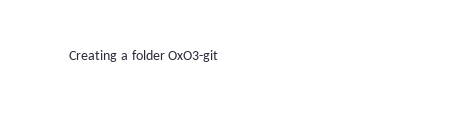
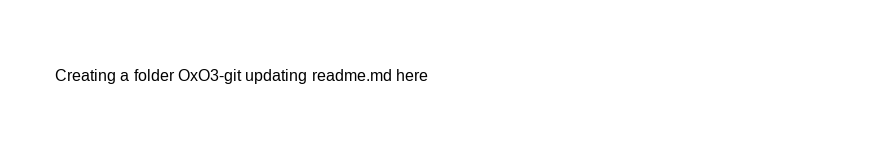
- Creating a folder OxO3-git
+ Creating a folder OxO3-git updating readme.md here

